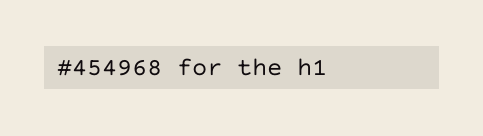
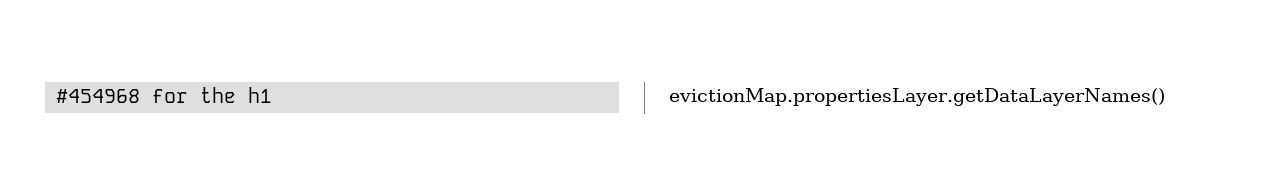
+ evictionMap.propertiesLayer.getDataLayerNames()

